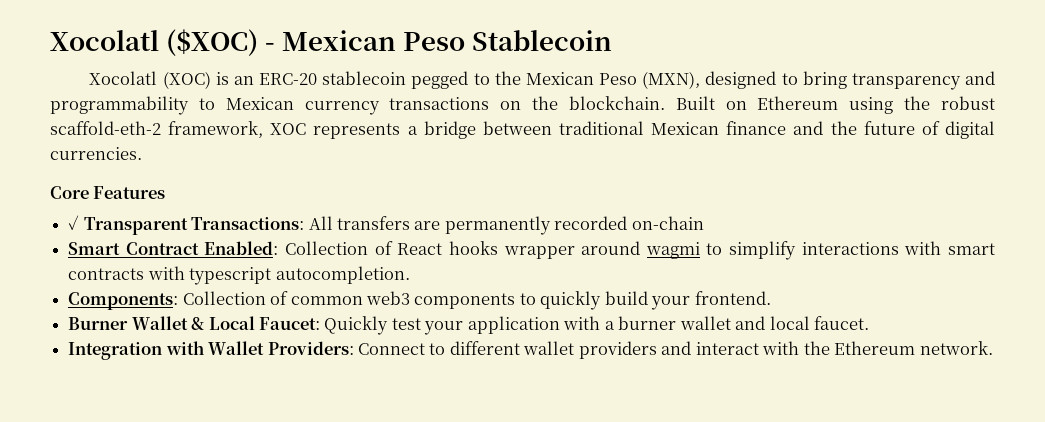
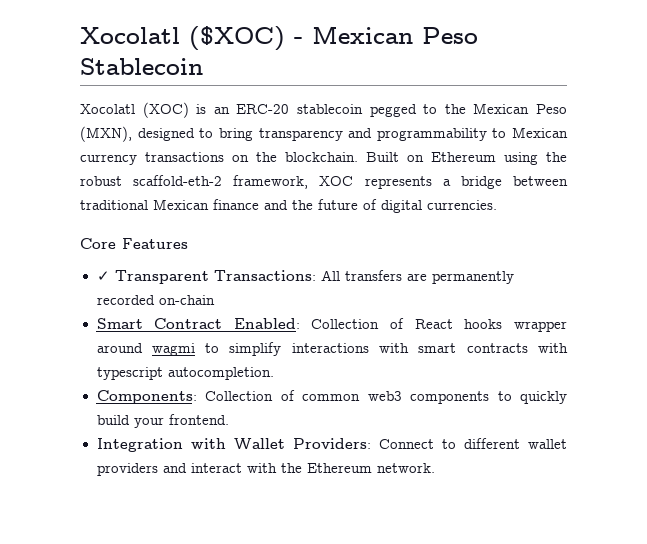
- Burner Wallet & Local Faucet: Quickly test your application with a burner wallet and local faucet.

